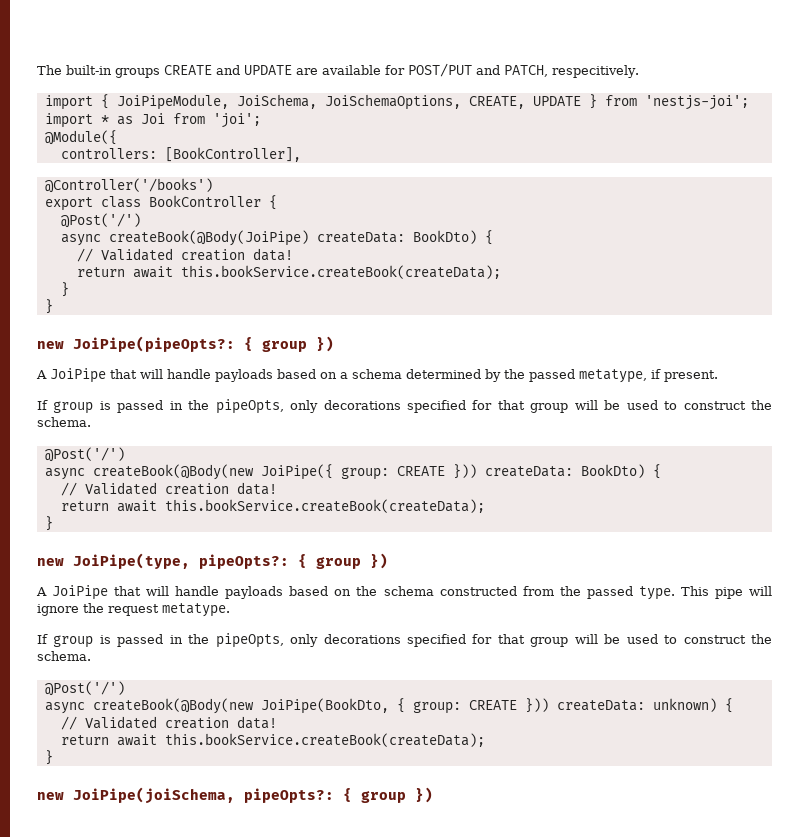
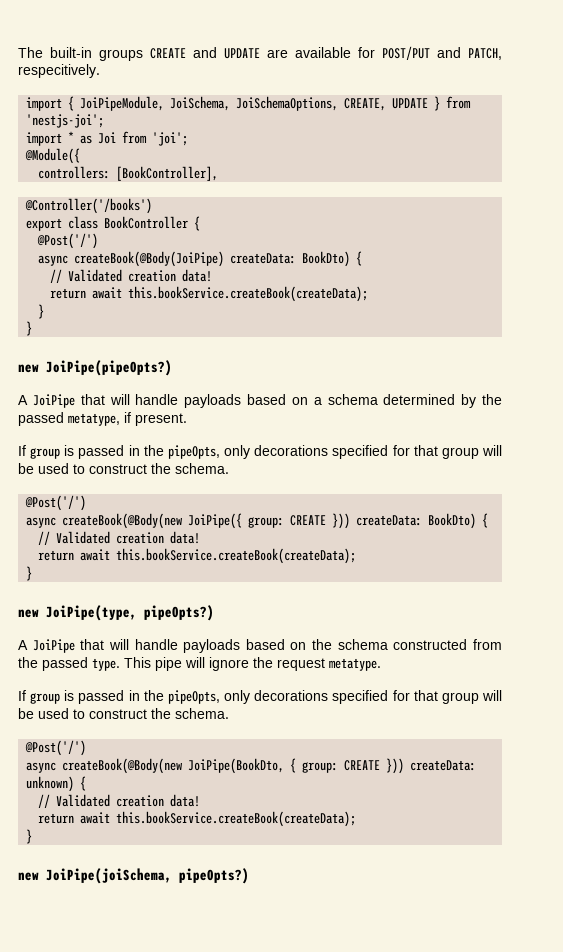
- new JoiPipe(pipeOpts?: { group })
+ new JoiPipe(pipeOpts?)
- new JoiPipe(type, pipeOpts?: { group })
+ new JoiPipe(type, pipeOpts?)
- new JoiPipe(joiSchema, pipeOpts?: { group })
+ new JoiPipe(joiSchema, pipeOpts?)

